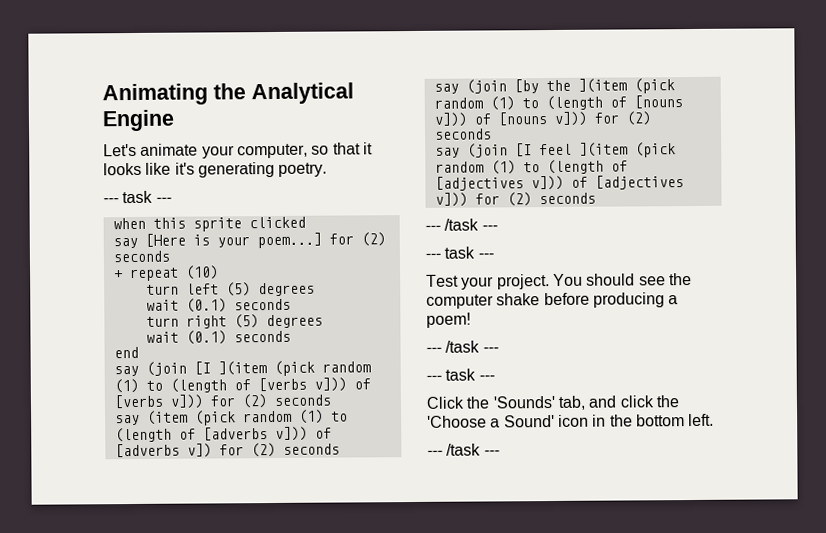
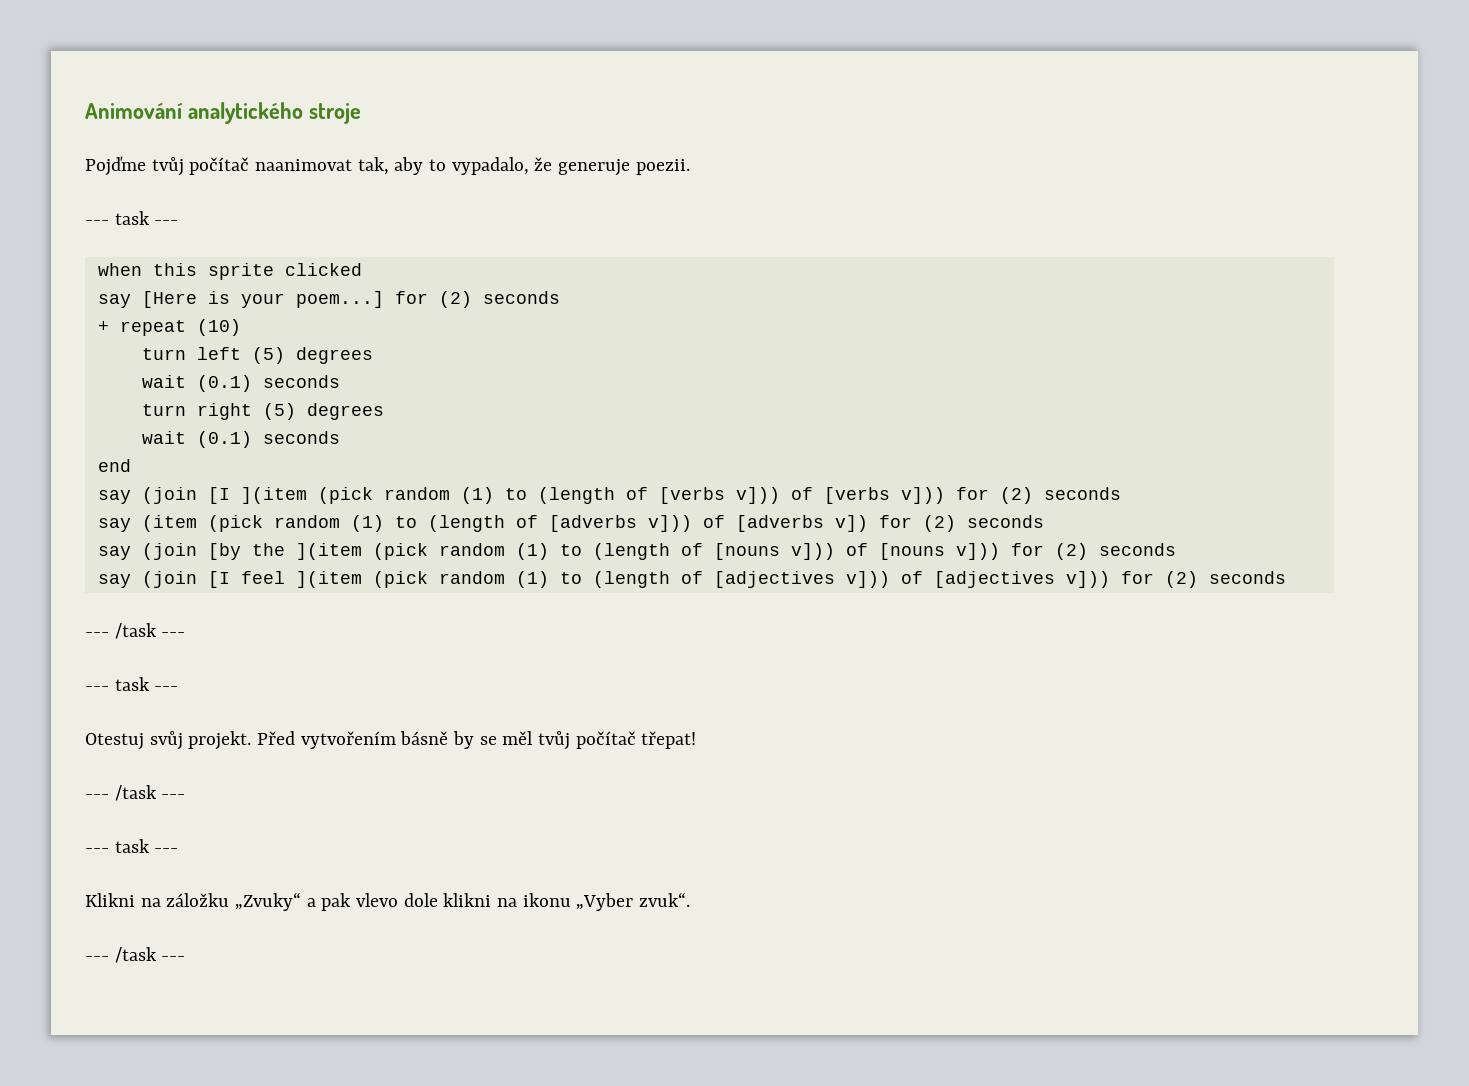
- Animating the Analytical Engine
- Let's animate your computer, so that it looks like it's generating poetry.
+ Animování analytického stroje
+ Pojďme tvůj počítač naanimovat tak, aby to vypadalo, že generuje poezii.
- Test your project. You should see the computer shake before producing a poem!
+ Otestuj svůj projekt. Před vytvořením básně by se měl tvůj počítač třepat!
  --- /task ---
  --- task ---
- Click the 'Sounds' tab, and click the 'Choose a Sound' icon in the bottom left.
+ Klikni na záložku „Zvuky“ a pak vlevo dole klikni na ikonu „Vyber zvuk“.

